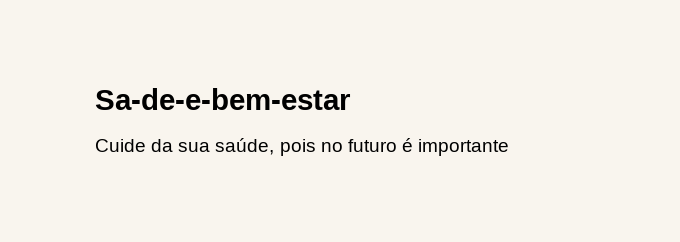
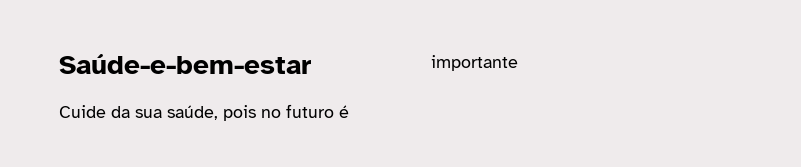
- Sa-de-e-bem-estar
+ Saúde-e-bem-estar

